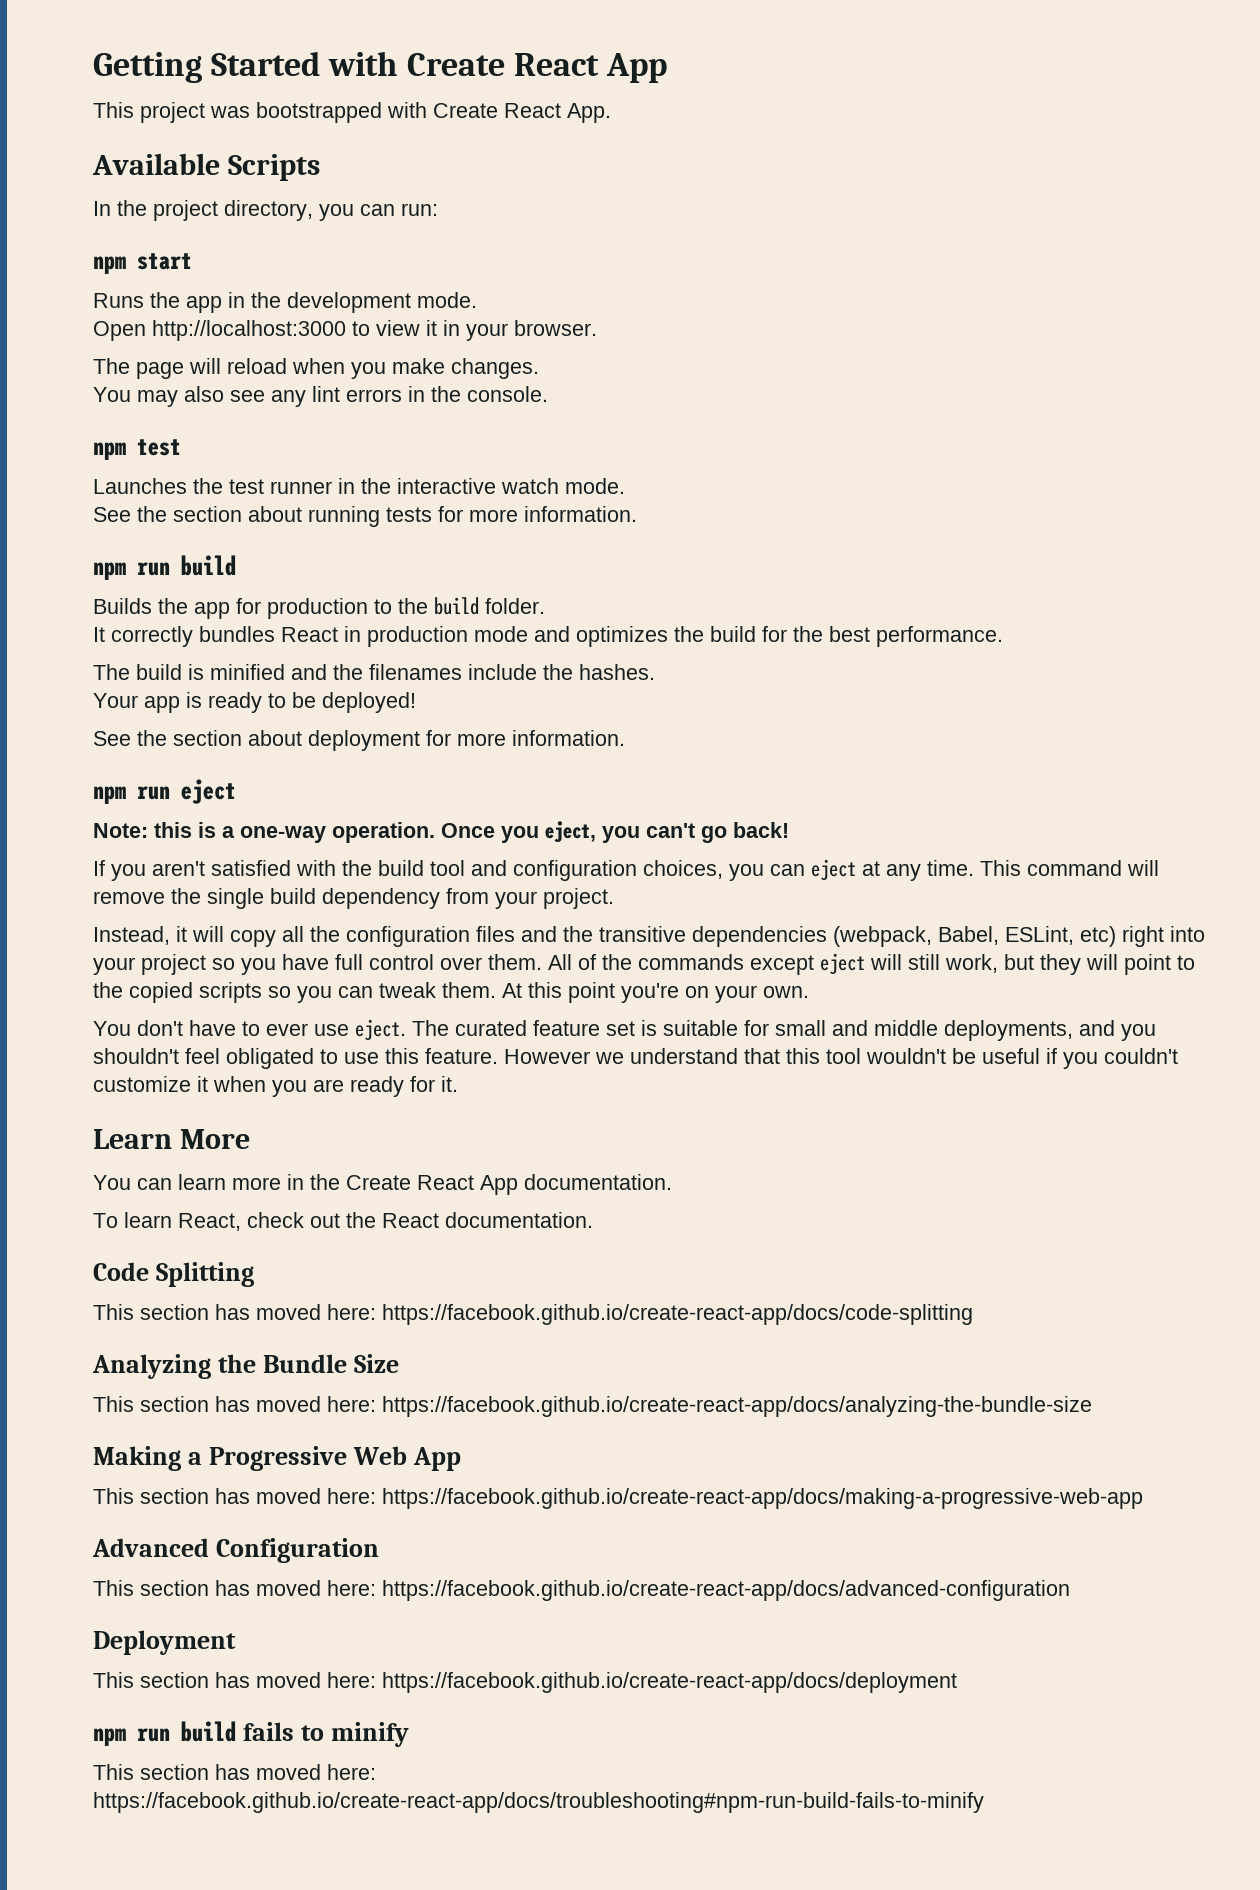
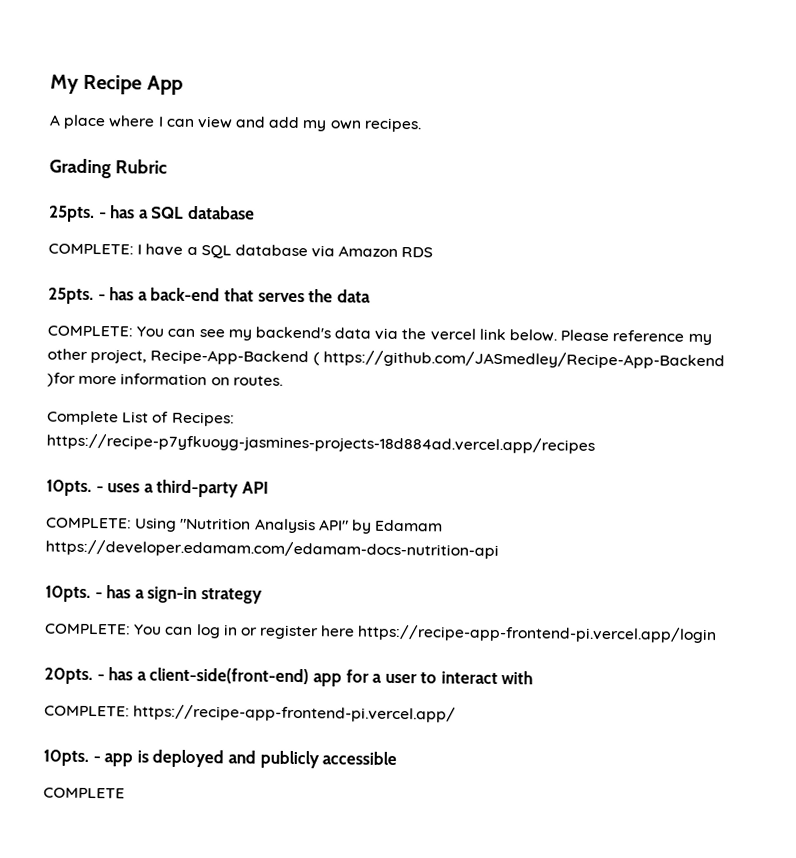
- Getting Started with Create React App
- This project was bootstrapped with Create React App.
- Available Scripts
- In the project directory, you can run:
- npm start
- Runs the app in the development mode.
- Open http://localhost:3000 to view it in your browser.
- The page will reload when you make changes.
- You may also see any lint errors in the console.
- npm test
- Launches the test runner in the interactive watch mode.
- See the section about running tests for more information.
- npm run build
- Builds the app for production to the build folder.
- It correctly bundles React in production mode and optimizes the build for the best performance.
- The build is minified and the filenames include the hashes.
- Your app is ready to be deployed!
- See the section about deployment for more information.
- npm run eject
- Note: this is a one-way operation. Once you eject, you can't go back!
- If you aren't satisfied with the build tool and configuration choices, you can eject at any time. This command will remove the single build dependency from your project.
- Instead, it will copy all the configuration files and the transitive dependencies (webpack, Babel, ESLint, etc) right into your project so you have full control over them. All of the commands except eject will still work, but they will point to the copied scripts so you can tweak them. At this point you're on your own.
- You don't have to ever use eject. The curated feature set is suitable for small and middle deployments, and you shouldn't feel obligated to use this feature. However we understand that this tool wouldn't be useful if you couldn't customize it when you are ready for it.
- Learn More
- You can learn more in the Create React App documentation.
- To learn React, check out the React documentation.
- Code Splitting
- This section has moved here: https://facebook.github.io/create-react-app/docs/code-splitting
- Analyzing the Bundle Size
- This section has moved here: https://facebook.github.io/create-react-app/docs/analyzing-the-bundle-size
- Making a Progressive Web App
- This section has moved here: https://facebook.github.io/create-react-app/docs/making-a-progressive-web-app
- Advanced Configuration
- This section has moved here: https://facebook.github.io/create-react-app/docs/advanced-configuration
- Deployment
- This section has moved here: https://facebook.github.io/create-react-app/docs/deployment
- npm run build fails to minify
- This section has moved here: https://facebook.github.io/create-react-app/docs/troubleshooting#npm-run-build-fails-to-minify
+ My Recipe App
+ A place where I can view and add my own recipes.
+ Grading Rubric
+ 25pts. - has a SQL database
+ COMPLETE: I have a SQL database via Amazon RDS
+ 25pts. - has a back-end that serves the data
+ COMPLETE: You can see my backend's data via the vercel link below. Please reference my other project, Recipe-App-Backend ( https://github.com/JASmedley/Recipe-App-Backend )for more information on routes.
+ Complete List of Recipes: https://recipe-p7yfkuoyg-jasmines-projects-18d884ad.vercel.app/recipes
+ 10pts. - uses a third-party API
+ COMPLETE: Using "Nutrition Analysis API" by Edamam https://developer.edamam.com/edamam-docs-nutrition-api
+ 10pts. - has a sign-in strategy
+ COMPLETE: You can log in or register here https://recipe-app-frontend-pi.vercel.app/login
+ 20pts. - has a client-side(front-end) app for a user to interact with
+ COMPLETE: https://recipe-app-frontend-pi.vercel.app/
+ 10pts. - app is deployed and publicly accessible
+ COMPLETE

